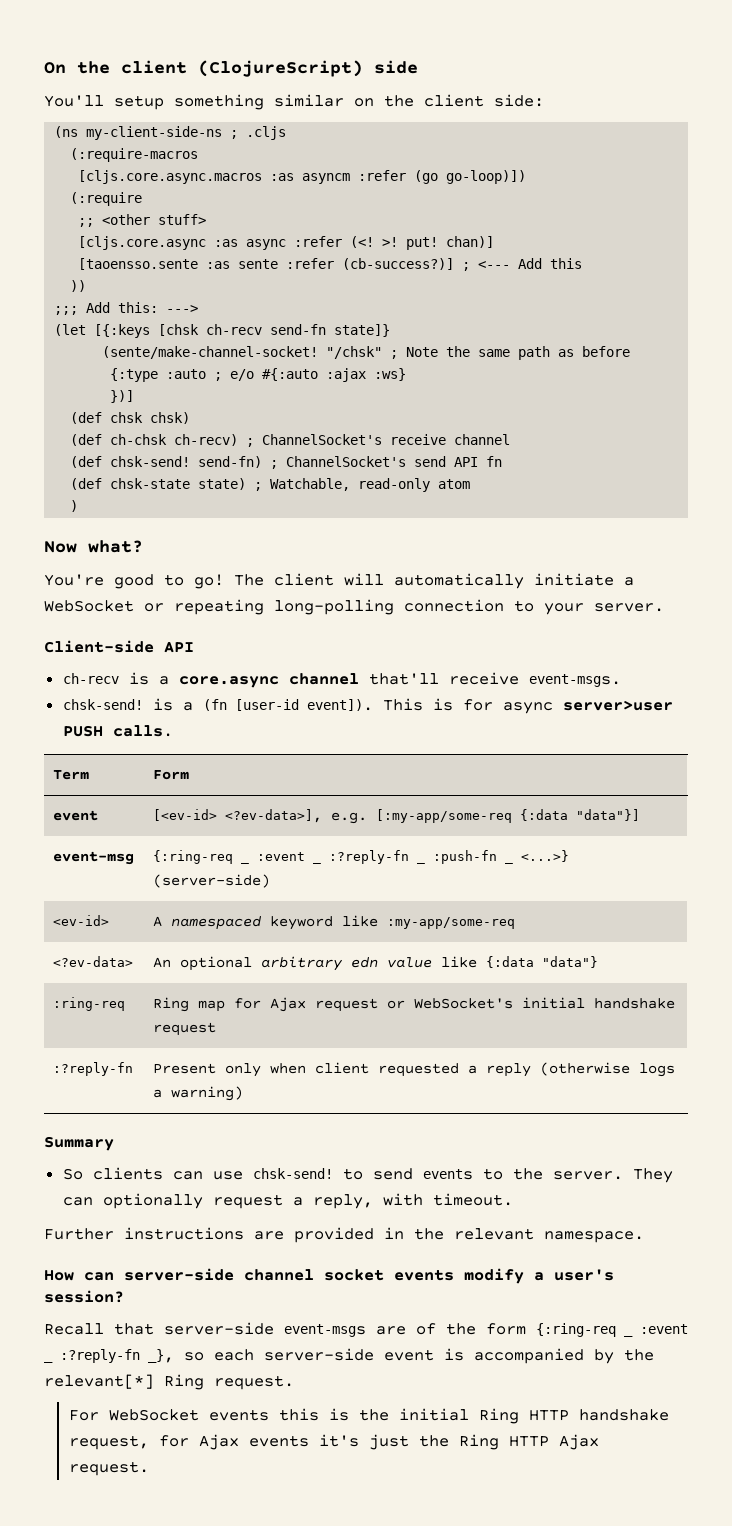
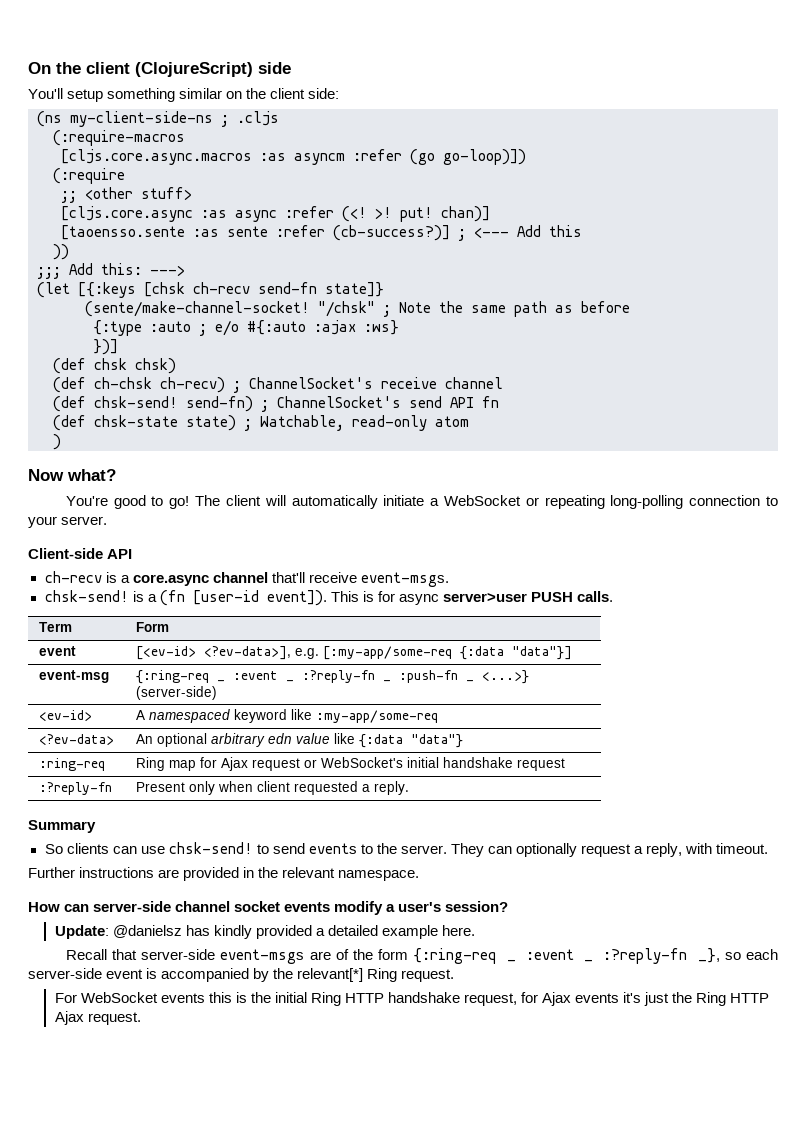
- :?reply-fn | Present only when client requested a reply (otherwise logs a warning)
+ :?reply-fn | Present only when client requested a reply.
+ Update: @danielsz has kindly provided a detailed example here.

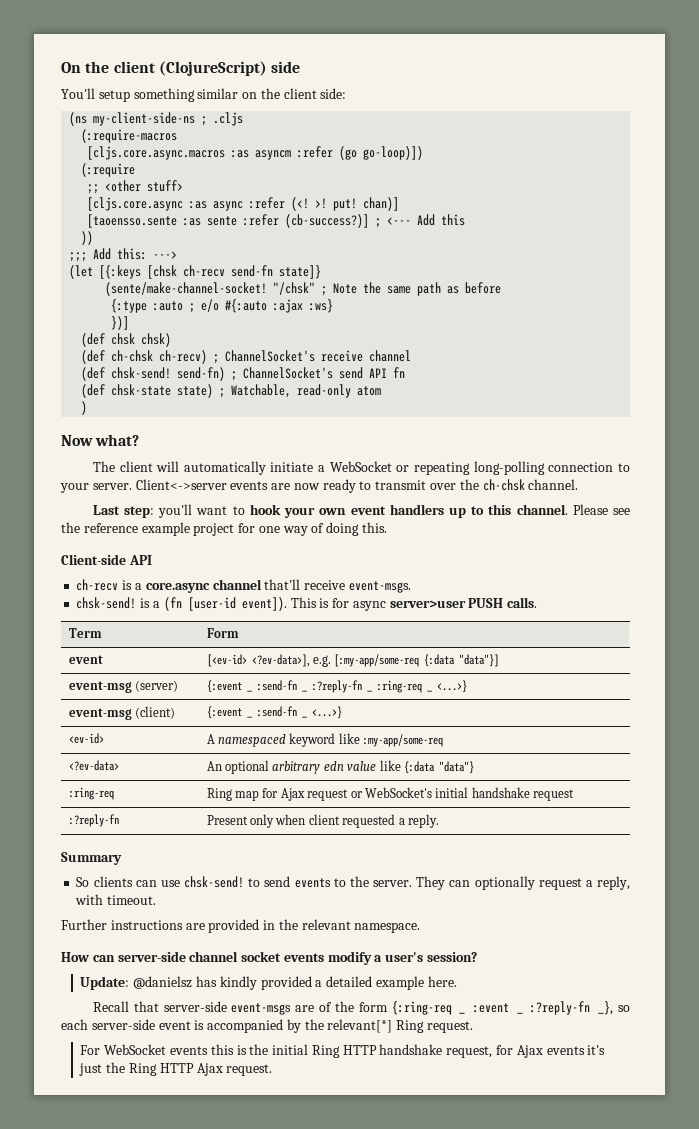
- You're good to go!
+ Client<->server events are now ready to transmit over the ch-chsk channel.
+ Last step: you'll want to hook your own event handlers up to this channel. Please see the reference example project for one way of doing this.
- event-msg | {:ring-req _ :event _ :?reply-fn _ :push-fn _ <...>} (server-side)
+ event-msg (server) | {:event _ :send-fn _ :?reply-fn _ :ring-req _ <...>}
+ event-msg (client) | {:event _ :send-fn _ <...>}

